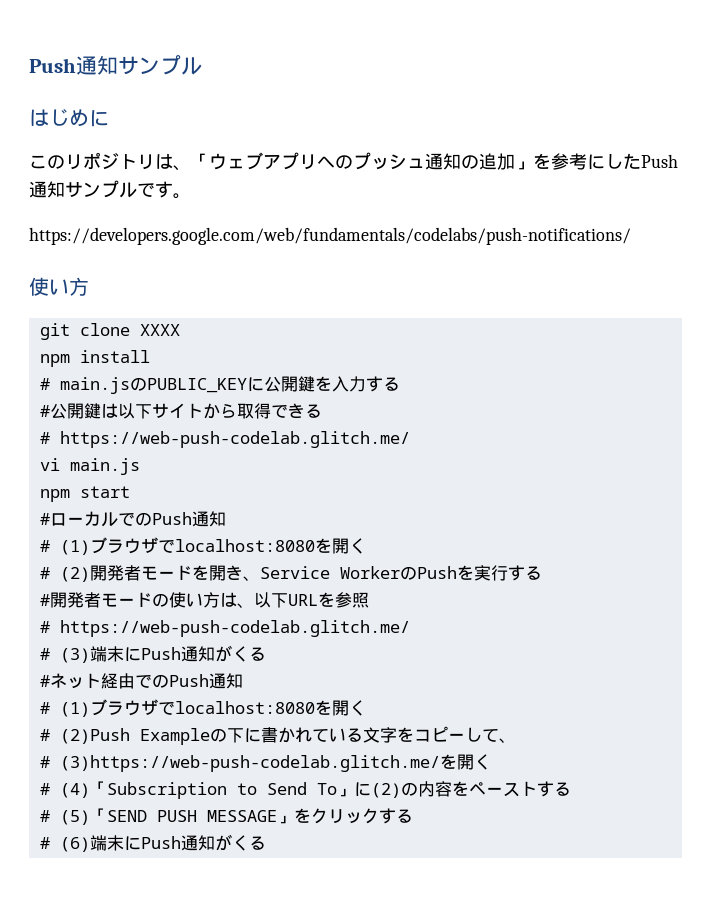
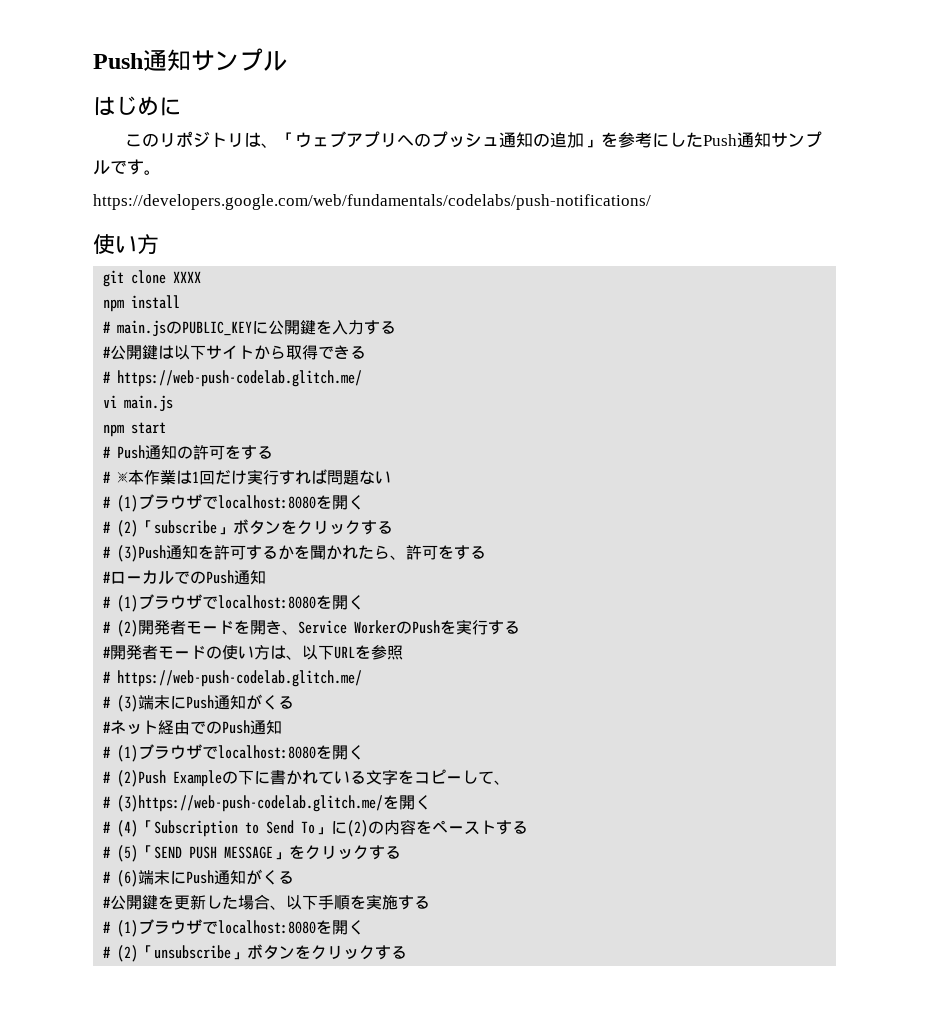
+ # Push通知の許可をする
+ # ※本作業は1回だけ実行すれば問題ない
+ # (1)ブラウザでlocalhost:8080を開く
+ # (2)「subscribe」ボタンをクリックする
+ # (3)Push通知を許可するかを聞かれたら、許可をする
+ #公開鍵を更新した場合、以下手順を実施する
+ # (1)ブラウザでlocalhost:8080を開く
+ # (2)「unsubscribe」ボタンをクリックする

